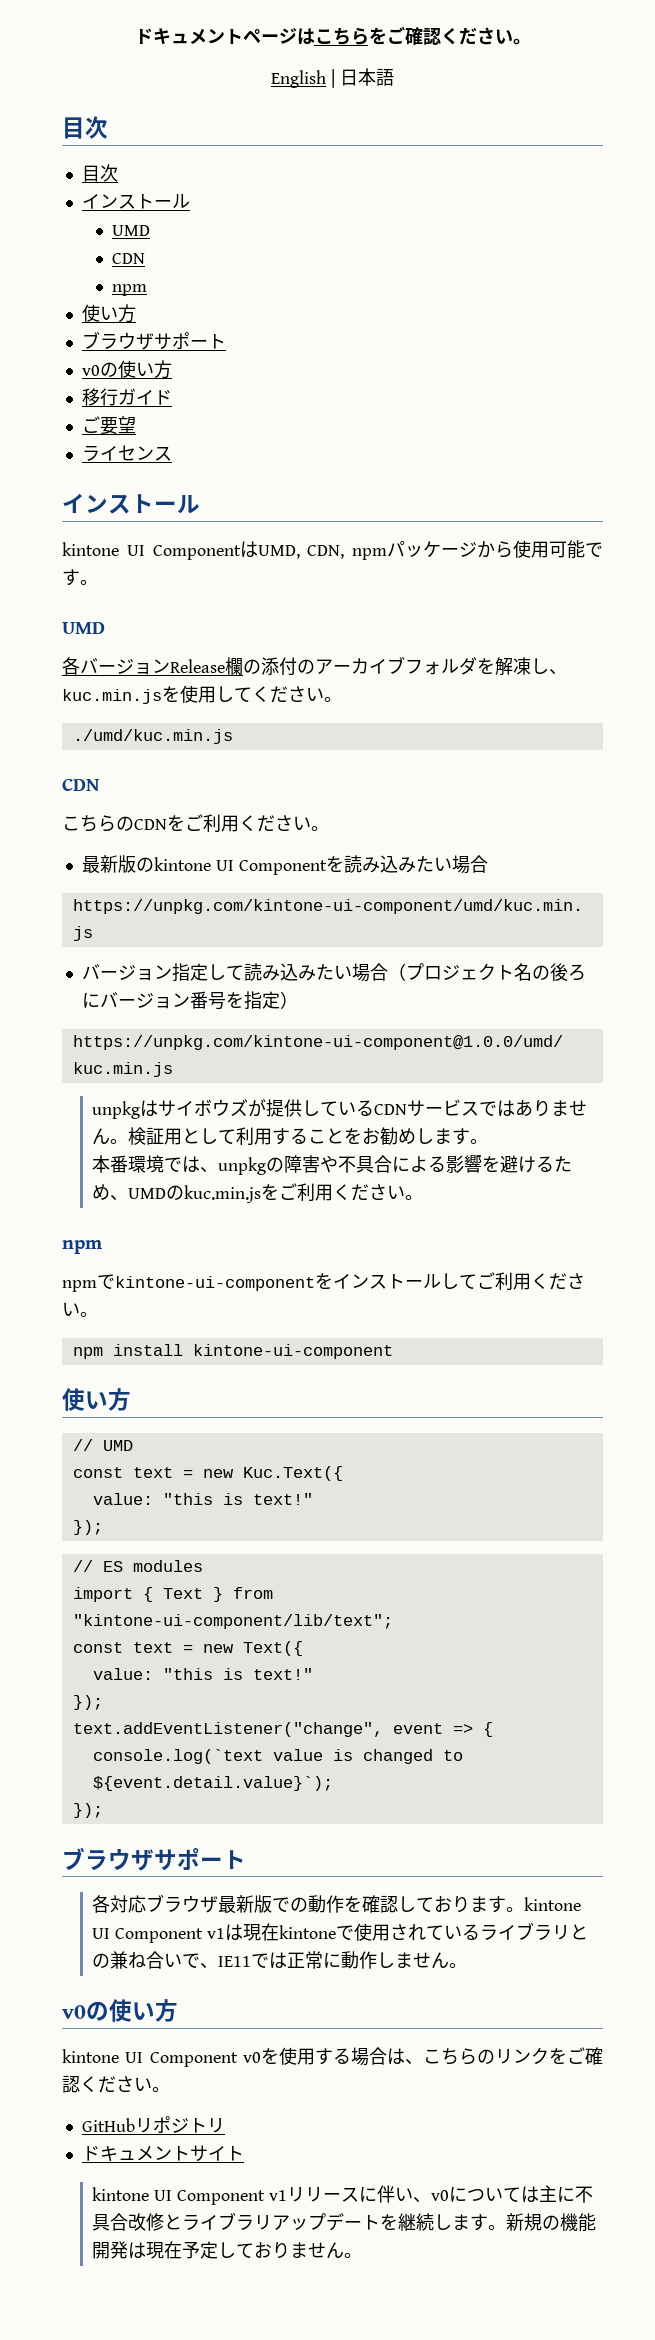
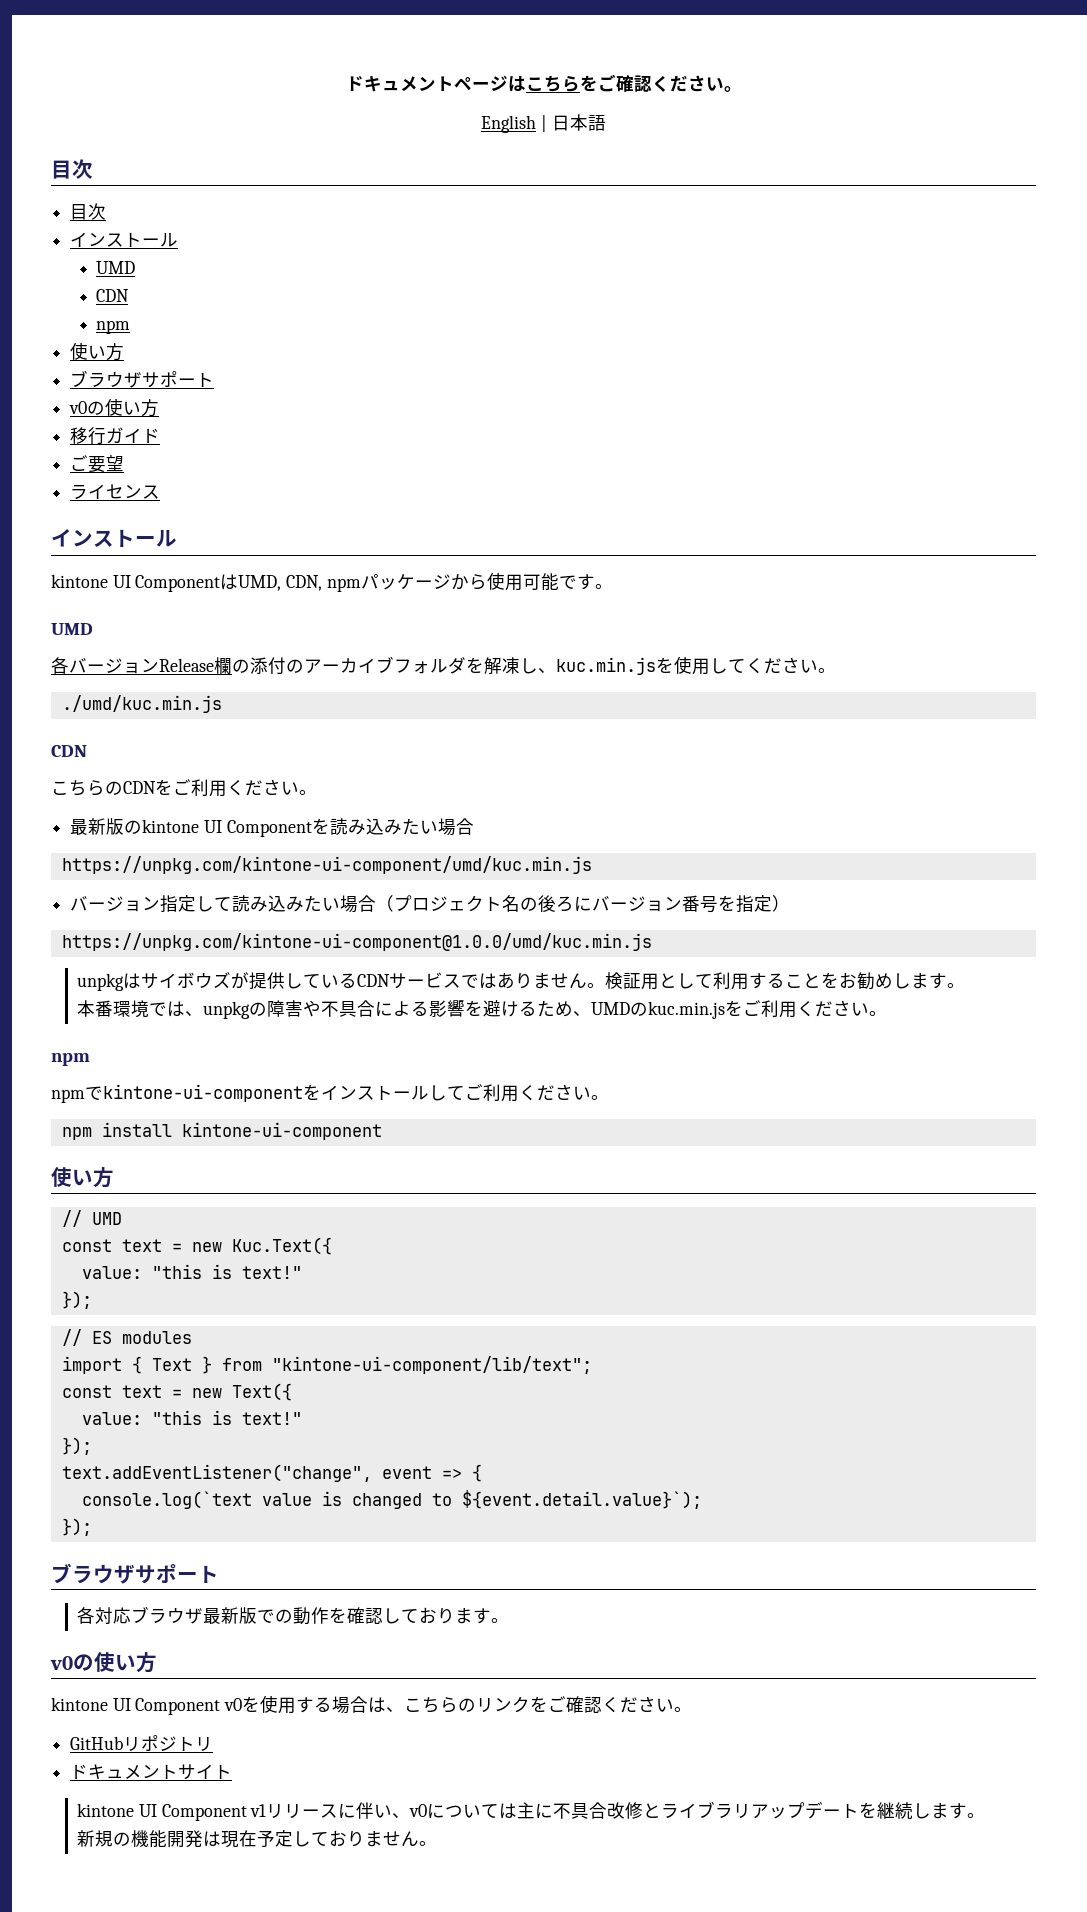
- 各対応ブラウザ最新版での動作を確認しております。kintone UI Component v1は現在kintoneで使用されているライブラリとの兼ね合いで、IE11では正常に動作しません。
+ 各対応ブラウザ最新版での動作を確認しております。
- kintone UI Component v1リリースに伴い、v0については主に不具合改修とライブラリアップデートを継続します。新規の機能開発は現在予定しておりません。
+ kintone UI Component v1リリースに伴い、v0については主に不具合改修とライブラリアップデートを継続します。
+ 新規の機能開発は現在予定しておりません。

